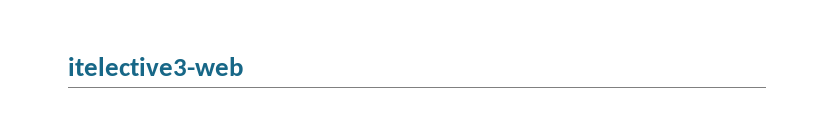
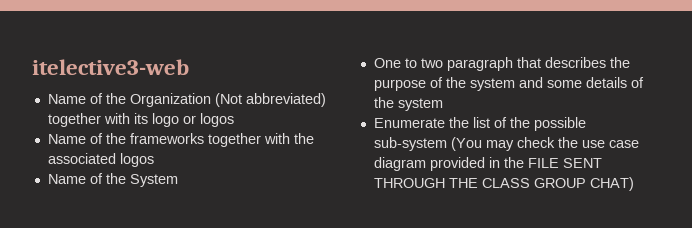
+ Name of the Organization (Not abbreviated) together with its logo or logos
+ Name of the frameworks together with the associated logos
+ Name of the System
+ One to two paragraph that describes the purpose of the system and some details of the system
+ Enumerate the list of the possible sub-system (You may check the use case diagram provided in the FILE SENT THROUGH THE CLASS GROUP CHAT)

